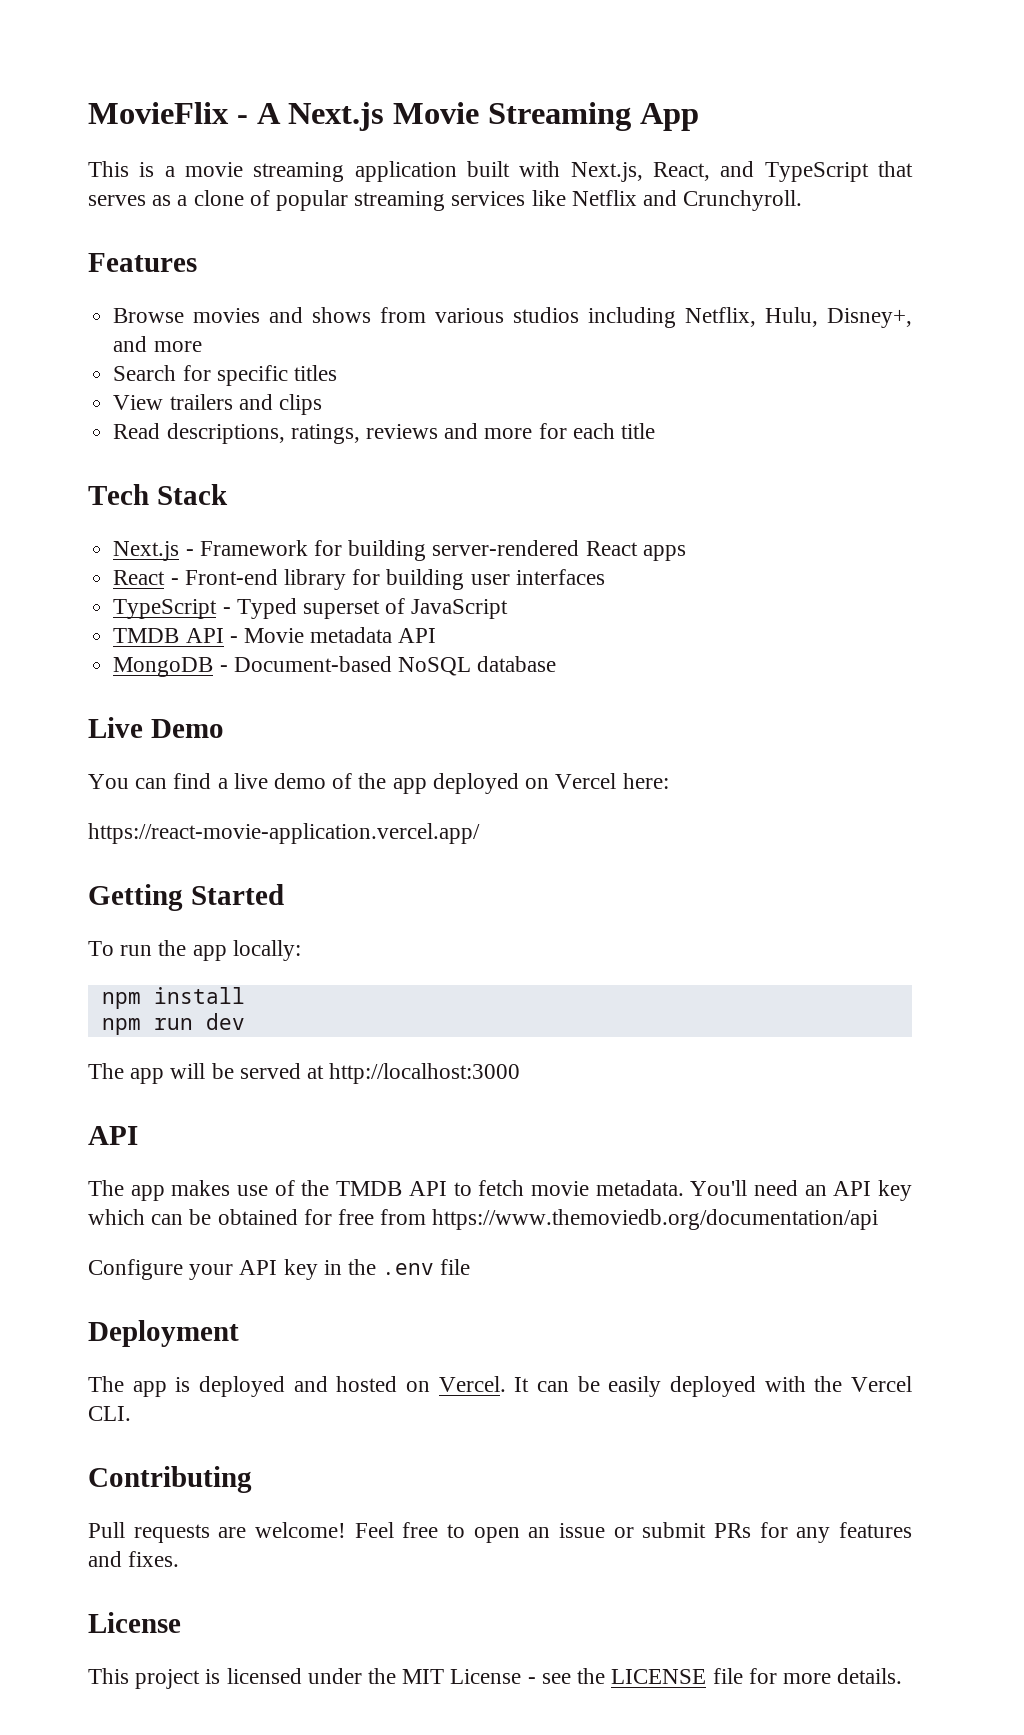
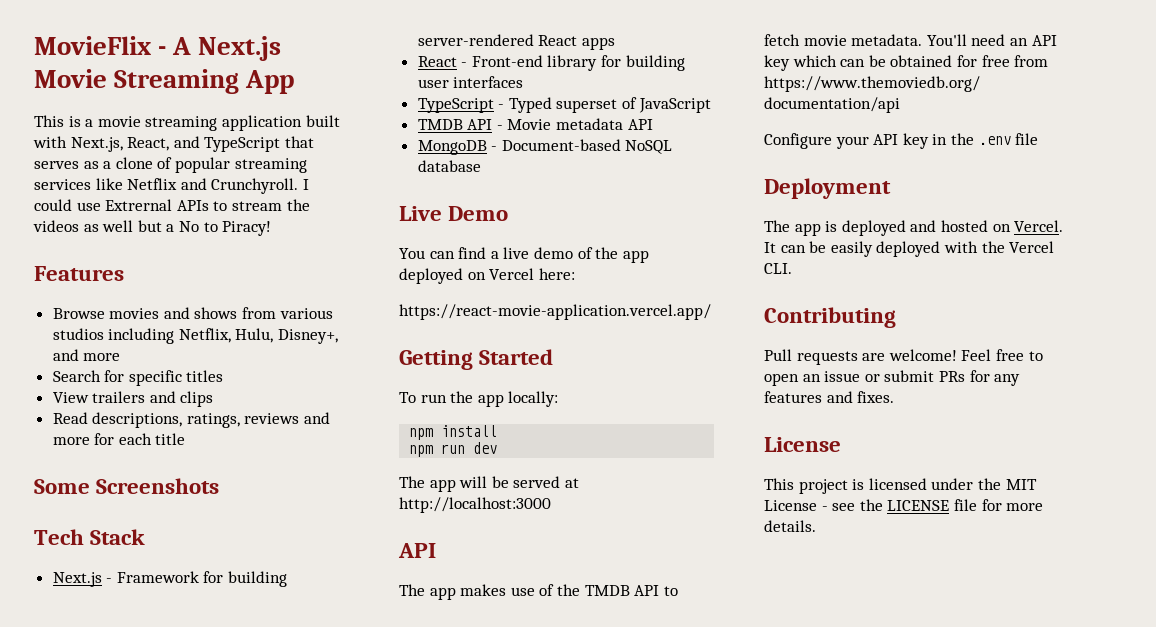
+ I could use Extrernal APIs to stream the videos as well but a No to Piracy!
+ Some Screenshots

